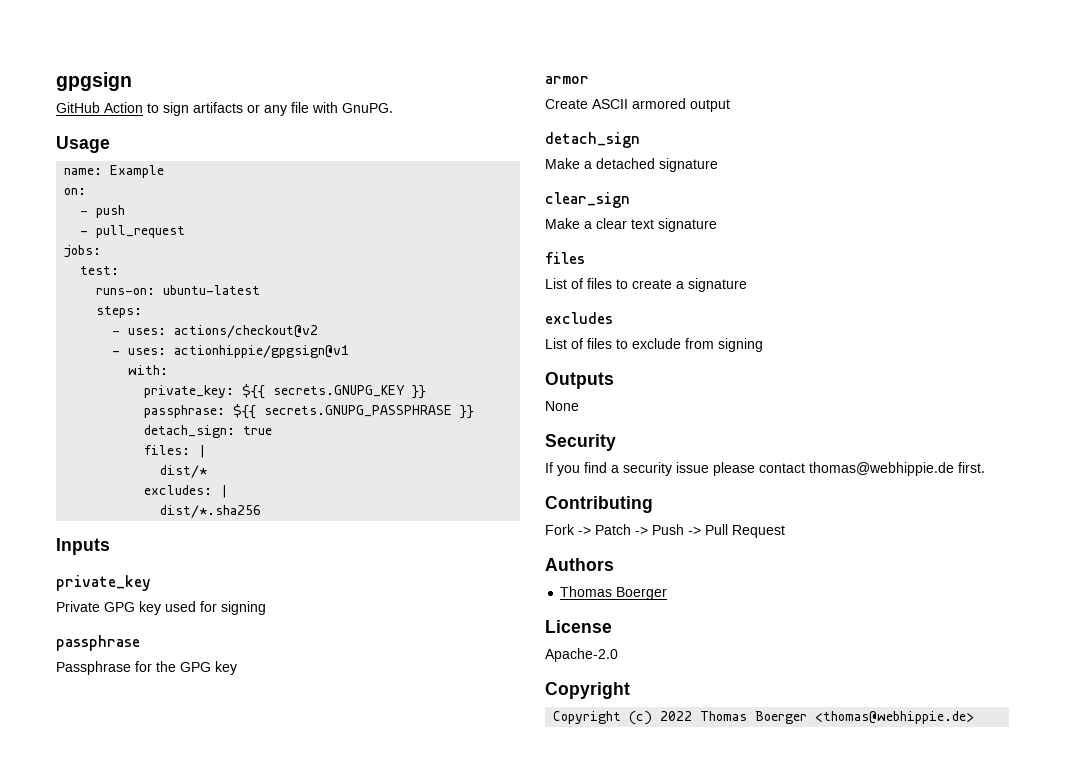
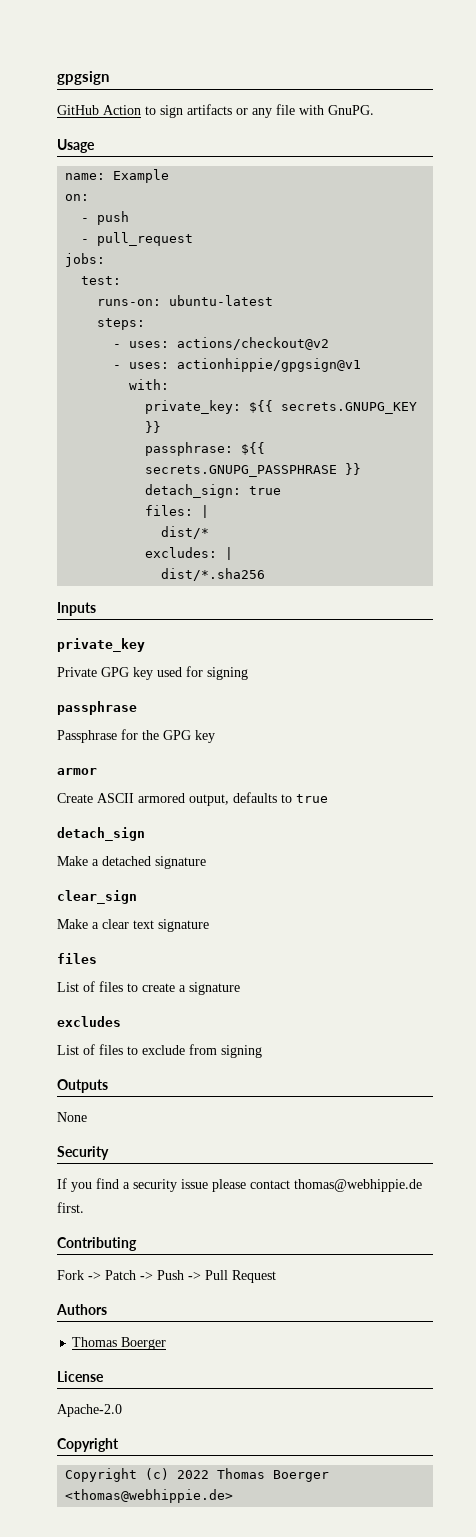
- Create ASCII armored output
+ Create ASCII armored output, defaults to true

